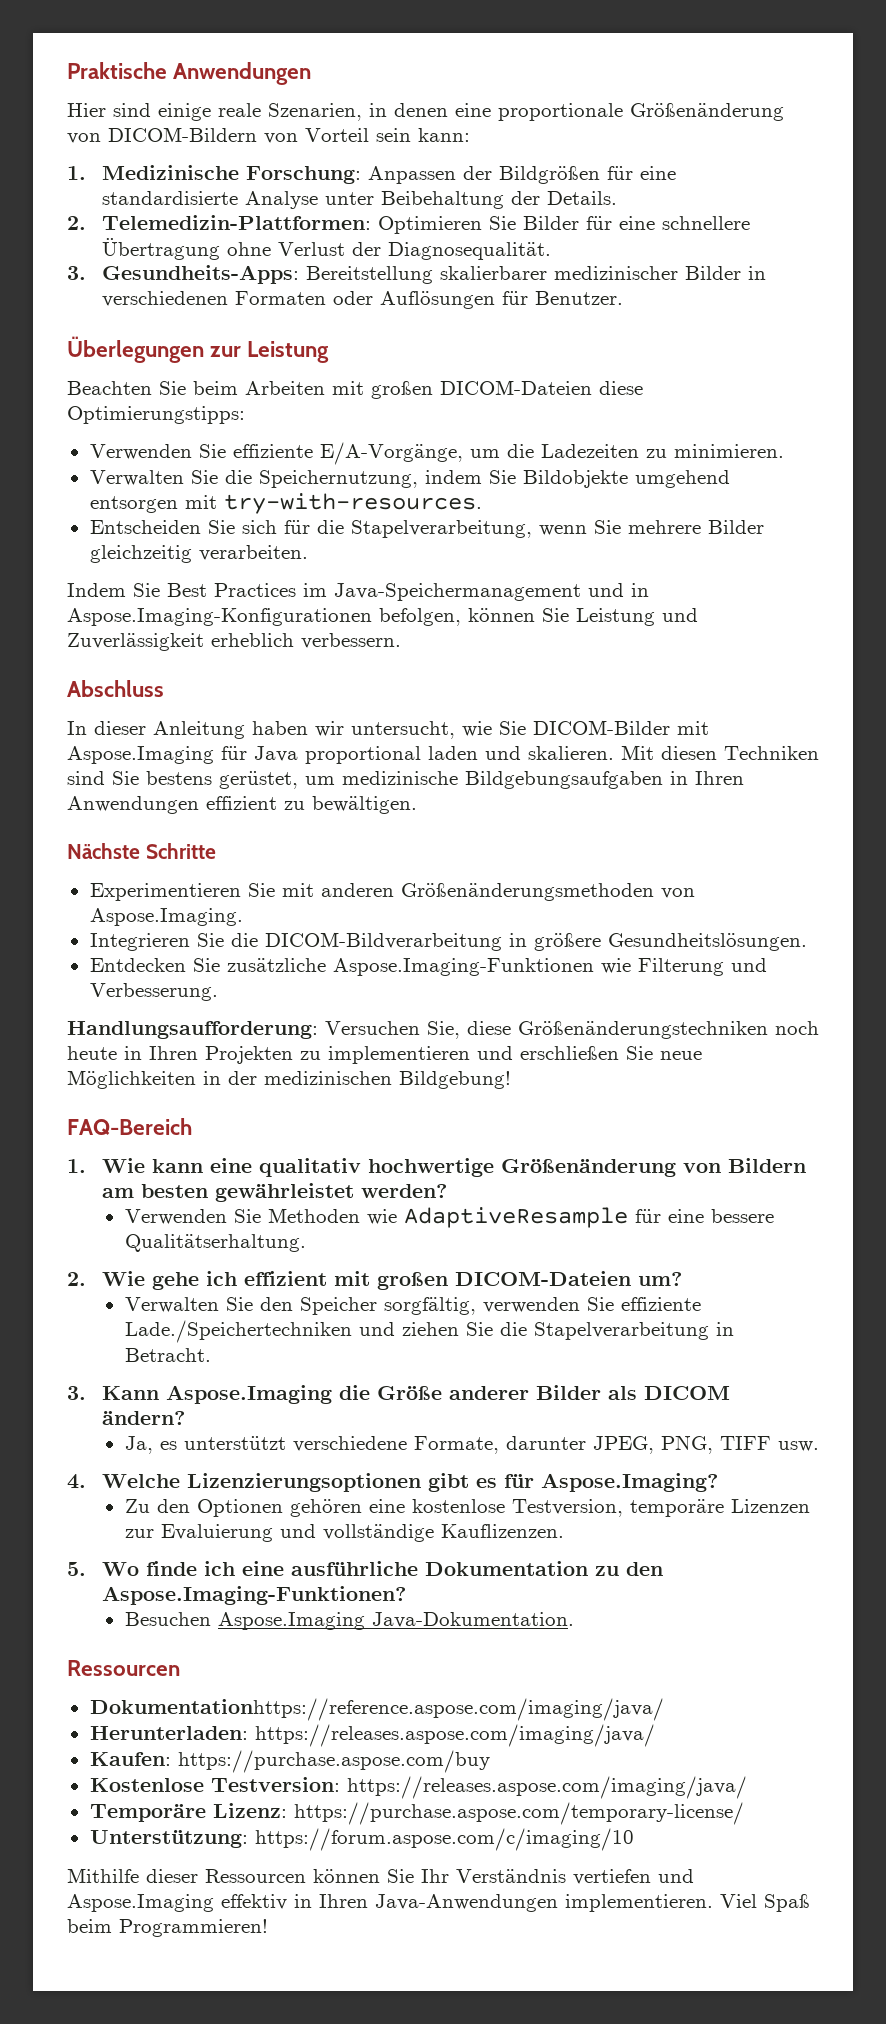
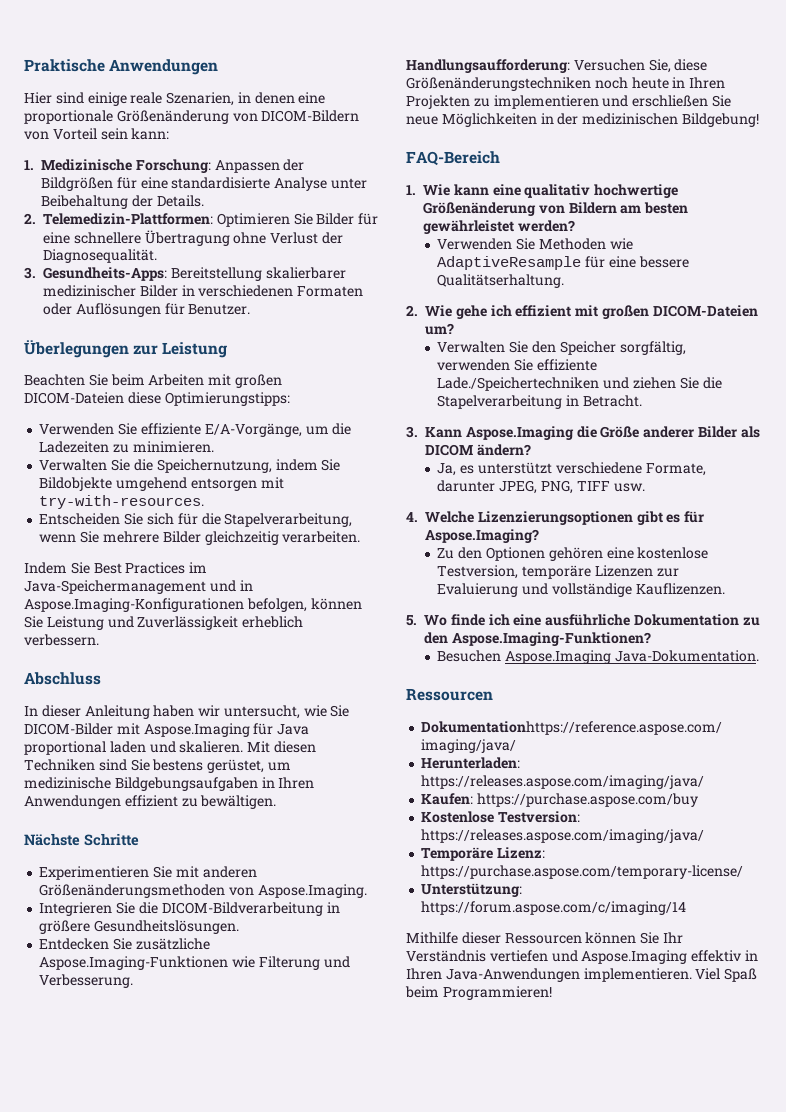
- Unterstützung: https://forum.aspose.com/c/imaging/10
+ Unterstützung: https://forum.aspose.com/c/imaging/14

